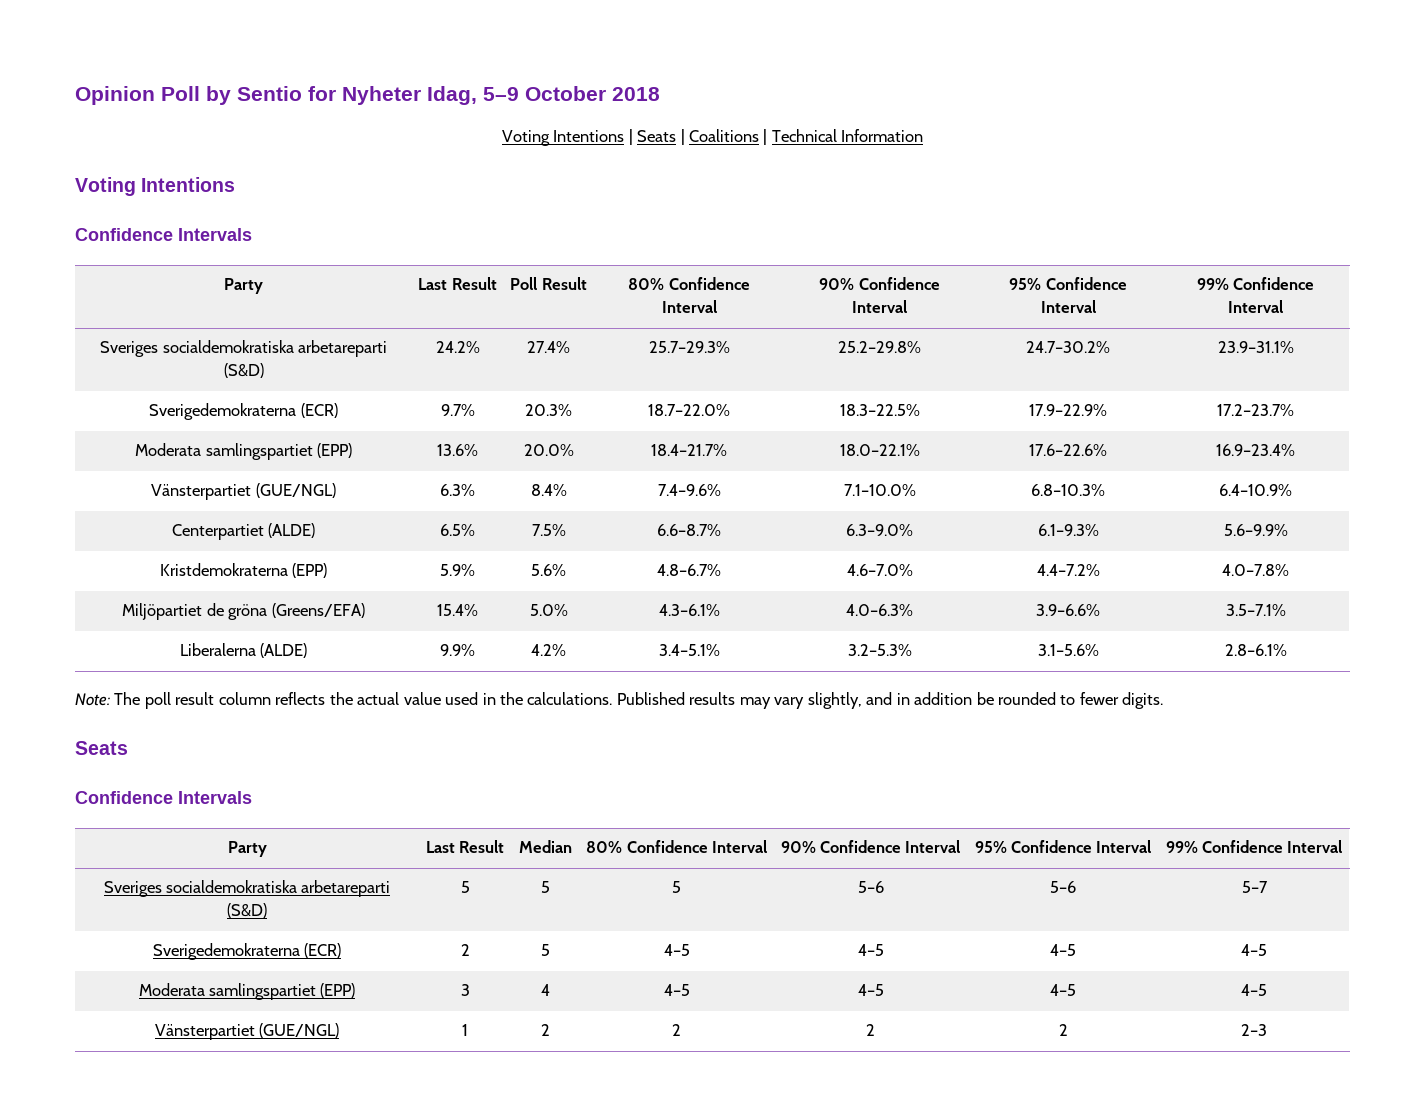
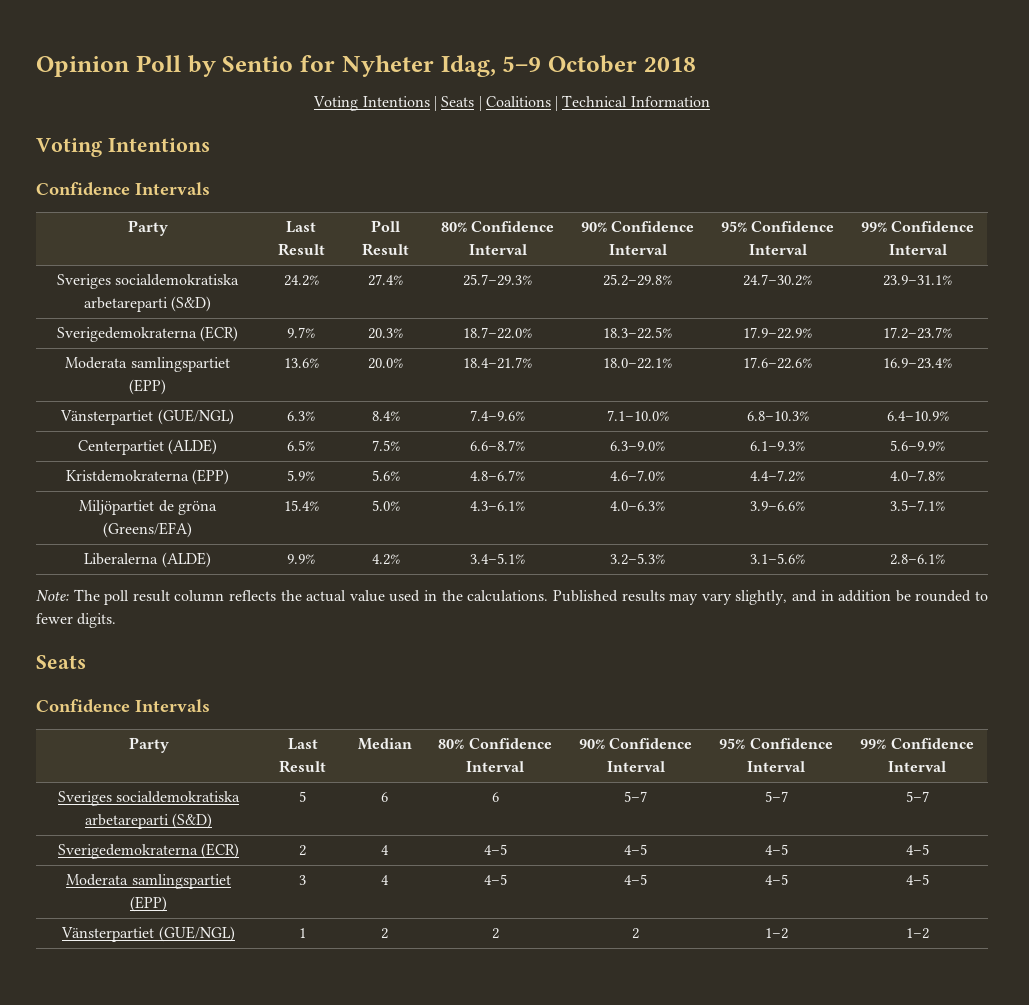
- Sveriges socialdemokratiska arbetareparti (S&D) | 5 | 5 | 5 | 5–6 | 5–6 | 5–7
+ Sveriges socialdemokratiska arbetareparti (S&D) | 5 | 6 | 6 | 5–7 | 5–7 | 5–7
- Sverigedemokraterna (ECR) | 2 | 5 | 4–5 | 4–5 | 4–5 | 4–5
+ Sverigedemokraterna (ECR) | 2 | 4 | 4–5 | 4–5 | 4–5 | 4–5
- Vänsterpartiet (GUE/NGL) | 1 | 2 | 2 | 2 | 2 | 2–3
+ Vänsterpartiet (GUE/NGL) | 1 | 2 | 2 | 2 | 1–2 | 1–2

